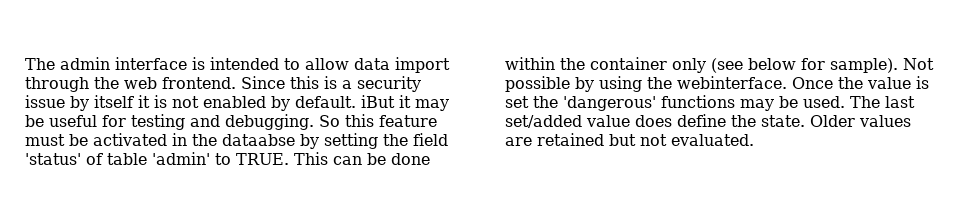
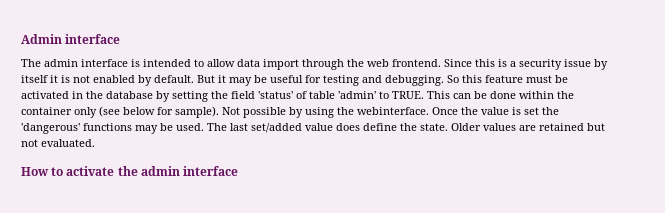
+ Admin interface
- Since this is a security issue by itself it is not enabled by default. iBut it may be useful for testing and debugging.
+ Since this is a security issue by itself it is not enabled by default. But it may be useful for testing and debugging.
- So this feature must be activated in the dataabse by setting the field 'status' of table 'admin' to TRUE.
+ So this feature must be activated in the database by setting the field 'status' of table 'admin' to TRUE.
+ How to activate the admin interface

